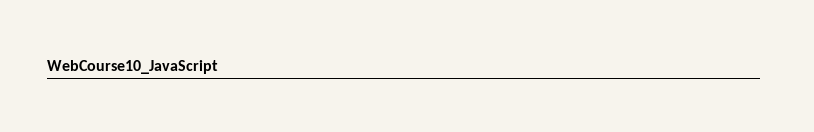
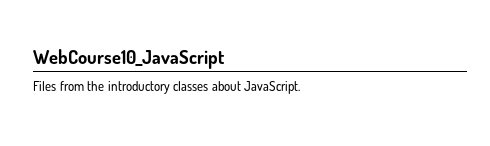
+ Files from the introductory classes about JavaScript.

